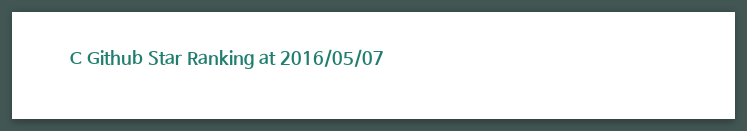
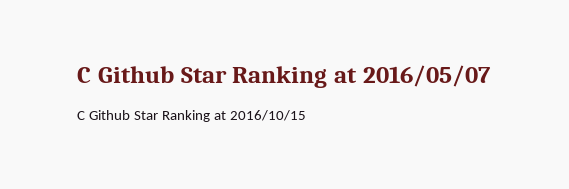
+ C Github Star Ranking at 2016/10/15

